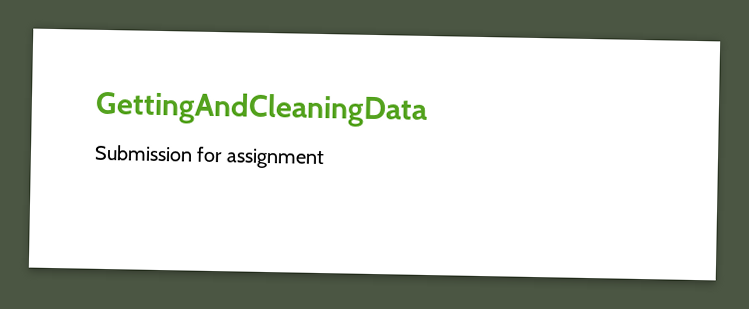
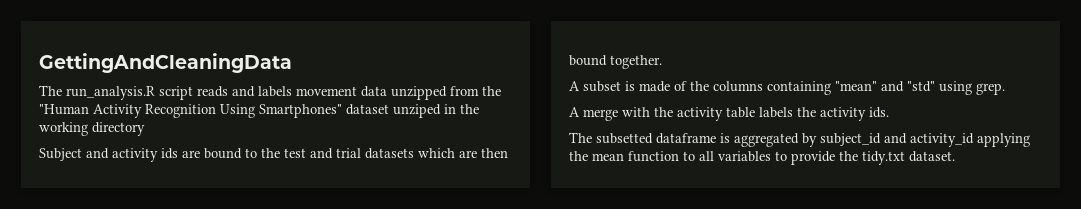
- Submission for assignment
+ The run_analysis.R script reads and labels movement data unzipped from the "Human Activity Recognition Using Smartphones" dataset unziped in the working directory
+ Subject and activity ids are bound to the test and trial datasets which are then bound together.
+ A subset is made of the columns containing "mean" and "std" using grep.
+ A merge with the activity table labels the activity ids.
+ The subsetted dataframe is aggregated by subject_id and activity_id applying the mean function to all variables to provide the tidy.txt dataset.

